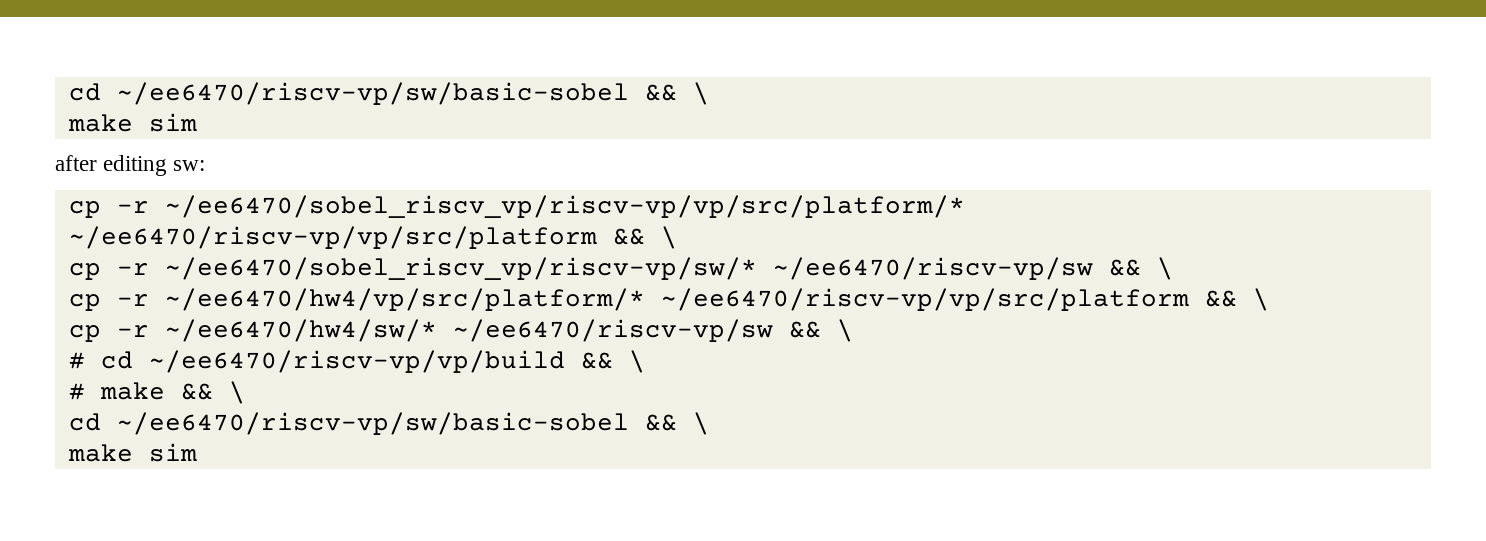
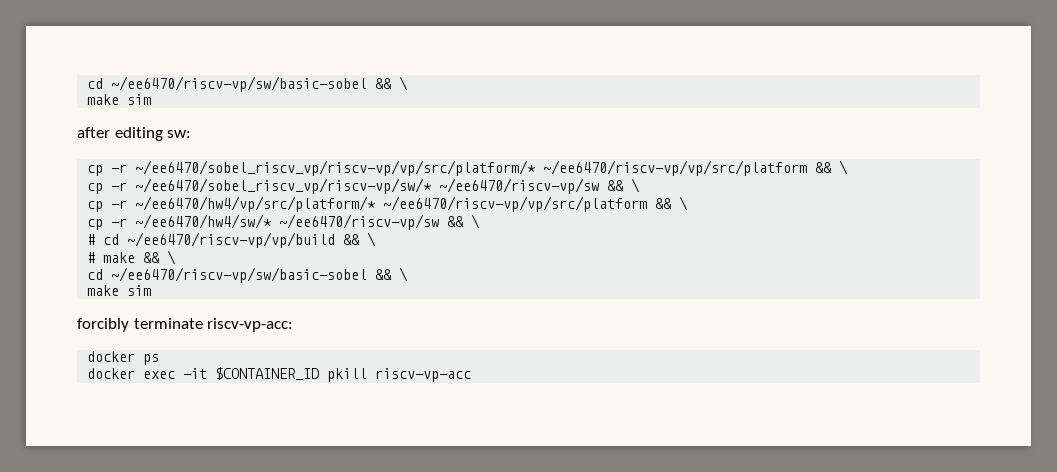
+ forcibly terminate riscv-vp-acc:
+ docker ps
+ docker exec -it $CONTAINER_ID pkill riscv-vp-acc

